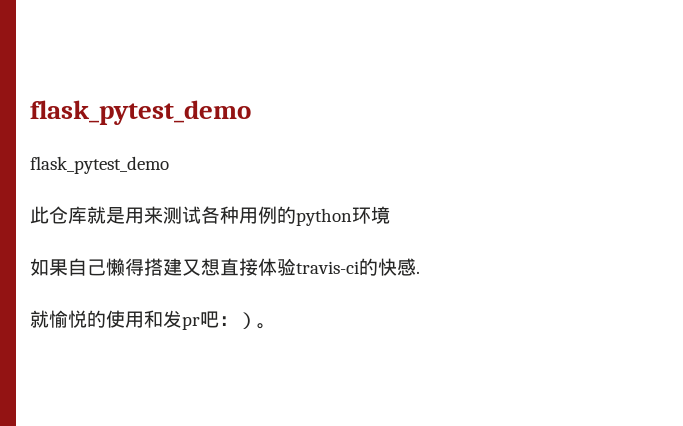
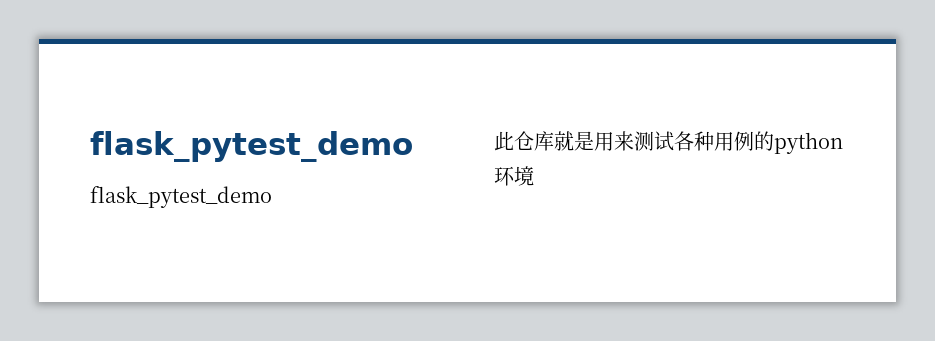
- 如果自己懒得搭建又想直接体验travis-ci的快感.
- 就愉悦的使用和发pr吧：）。

